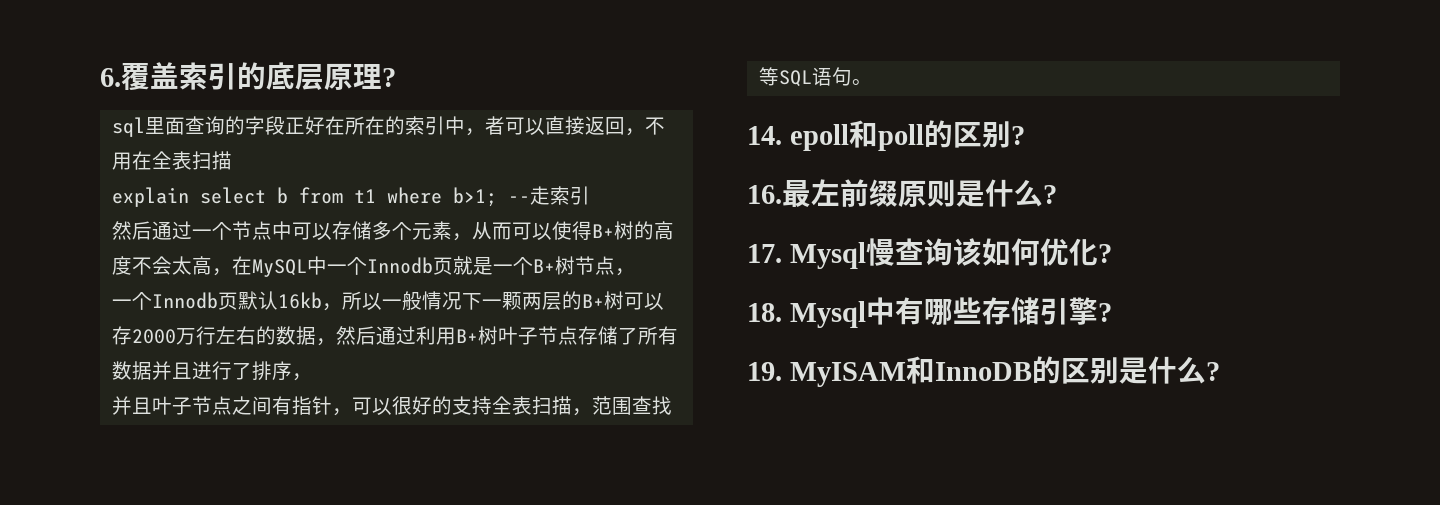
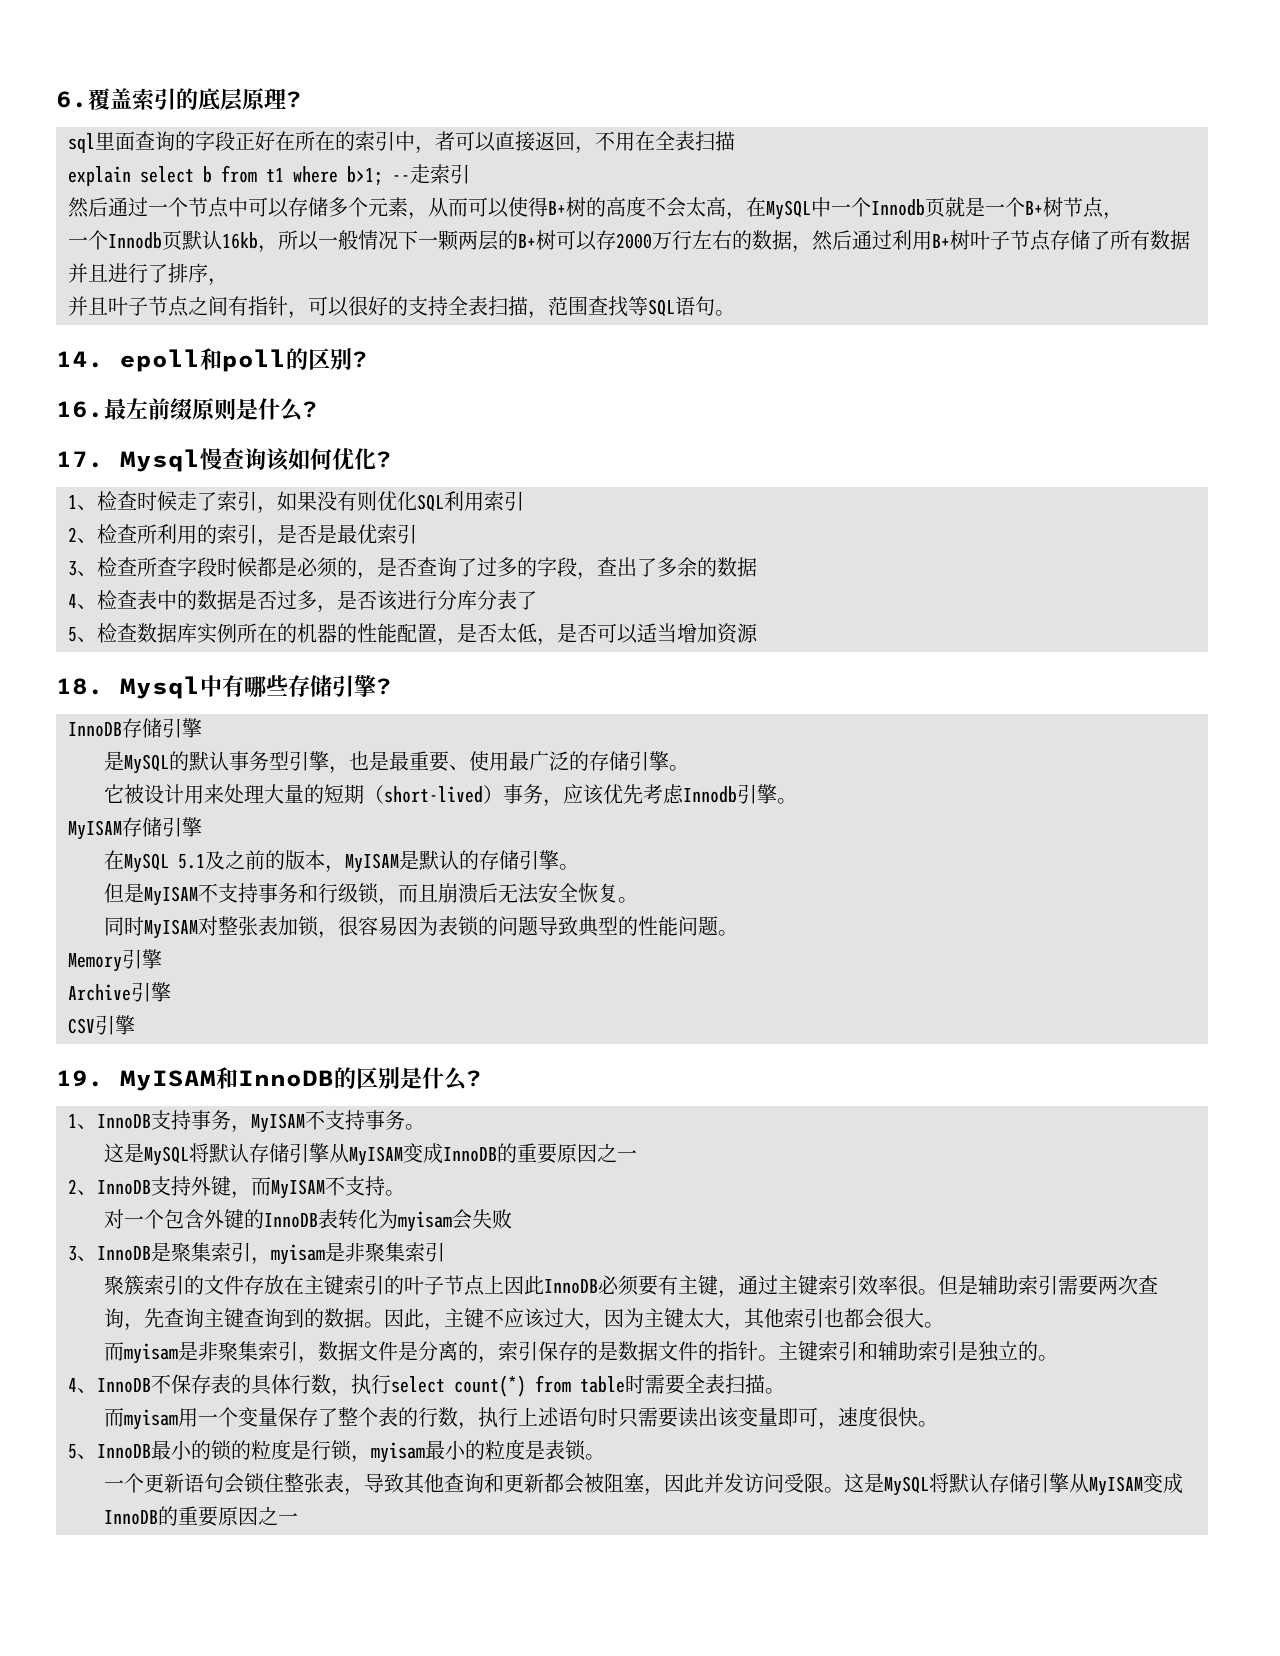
+ 1、检查时候走了索引，如果没有则优化SQL利用索引
+ 2、检查所利用的索引，是否是最优索引
+ 3、检查所查字段时候都是必须的，是否查询了过多的字段，查出了多余的数据
+ 4、检查表中的数据是否过多，是否该进行分库分表了
+ 5、检查数据库实例所在的机器的性能配置，是否太低，是否可以适当增加资源
+ InnoDB存储引擎
+ 是MySQL的默认事务型引擎，也是最重要、使用最广泛的存储引擎。
+ 它被设计用来处理大量的短期（short-lived）事务，应该优先考虑Innodb引擎。
+ MyISAM存储引擎
+ 在MySQL 5.1及之前的版本，MyISAM是默认的存储引擎。
+ 但是MyISAM不支持事务和行级锁，而且崩溃后无法安全恢复。
+ 同时MyISAM对整张表加锁，很容易因为表锁的问题导致典型的性能问题。
+ Memory引擎
+ Archive引擎
+ CSV引擎
+ 1、InnoDB支持事务，MyISAM不支持事务。
+ 这是MySQL将默认存储引擎从MyISAM变成InnoDB的重要原因之一
+ 2、InnoDB支持外键，而MyISAM不支持。
+ 对一个包含外键的InnoDB表转化为myisam会失败
+ 3、InnoDB是聚集索引，myisam是非聚集索引
+ 聚簇索引的文件存放在主键索引的叶子节点上因此InnoDB必须要有主键，通过主键索引效率很。但是辅助索引需要两次查询，先查询主键查询到的数据。因此，主键不应该过大，因为主键太大，其他索引也都会很大。
+ 而myisam是非聚集索引，数据文件是分离的，索引保存的是数据文件的指针。主键索引和辅助索引是独立的。
+ 4、InnoDB不保存表的具体行数，执行select count(*) from table时需要全表扫描。
+ 而myisam用一个变量保存了整个表的行数，执行上述语句时只需要读出该变量即可，速度很快。
+ 5、InnoDB最小的锁的粒度是行锁，myisam最小的粒度是表锁。
+ 一个更新语句会锁住整张表，导致其他查询和更新都会被阻塞，因此并发访问受限。这是MySQL将默认存储引擎从MyISAM变成InnoDB的重要原因之一

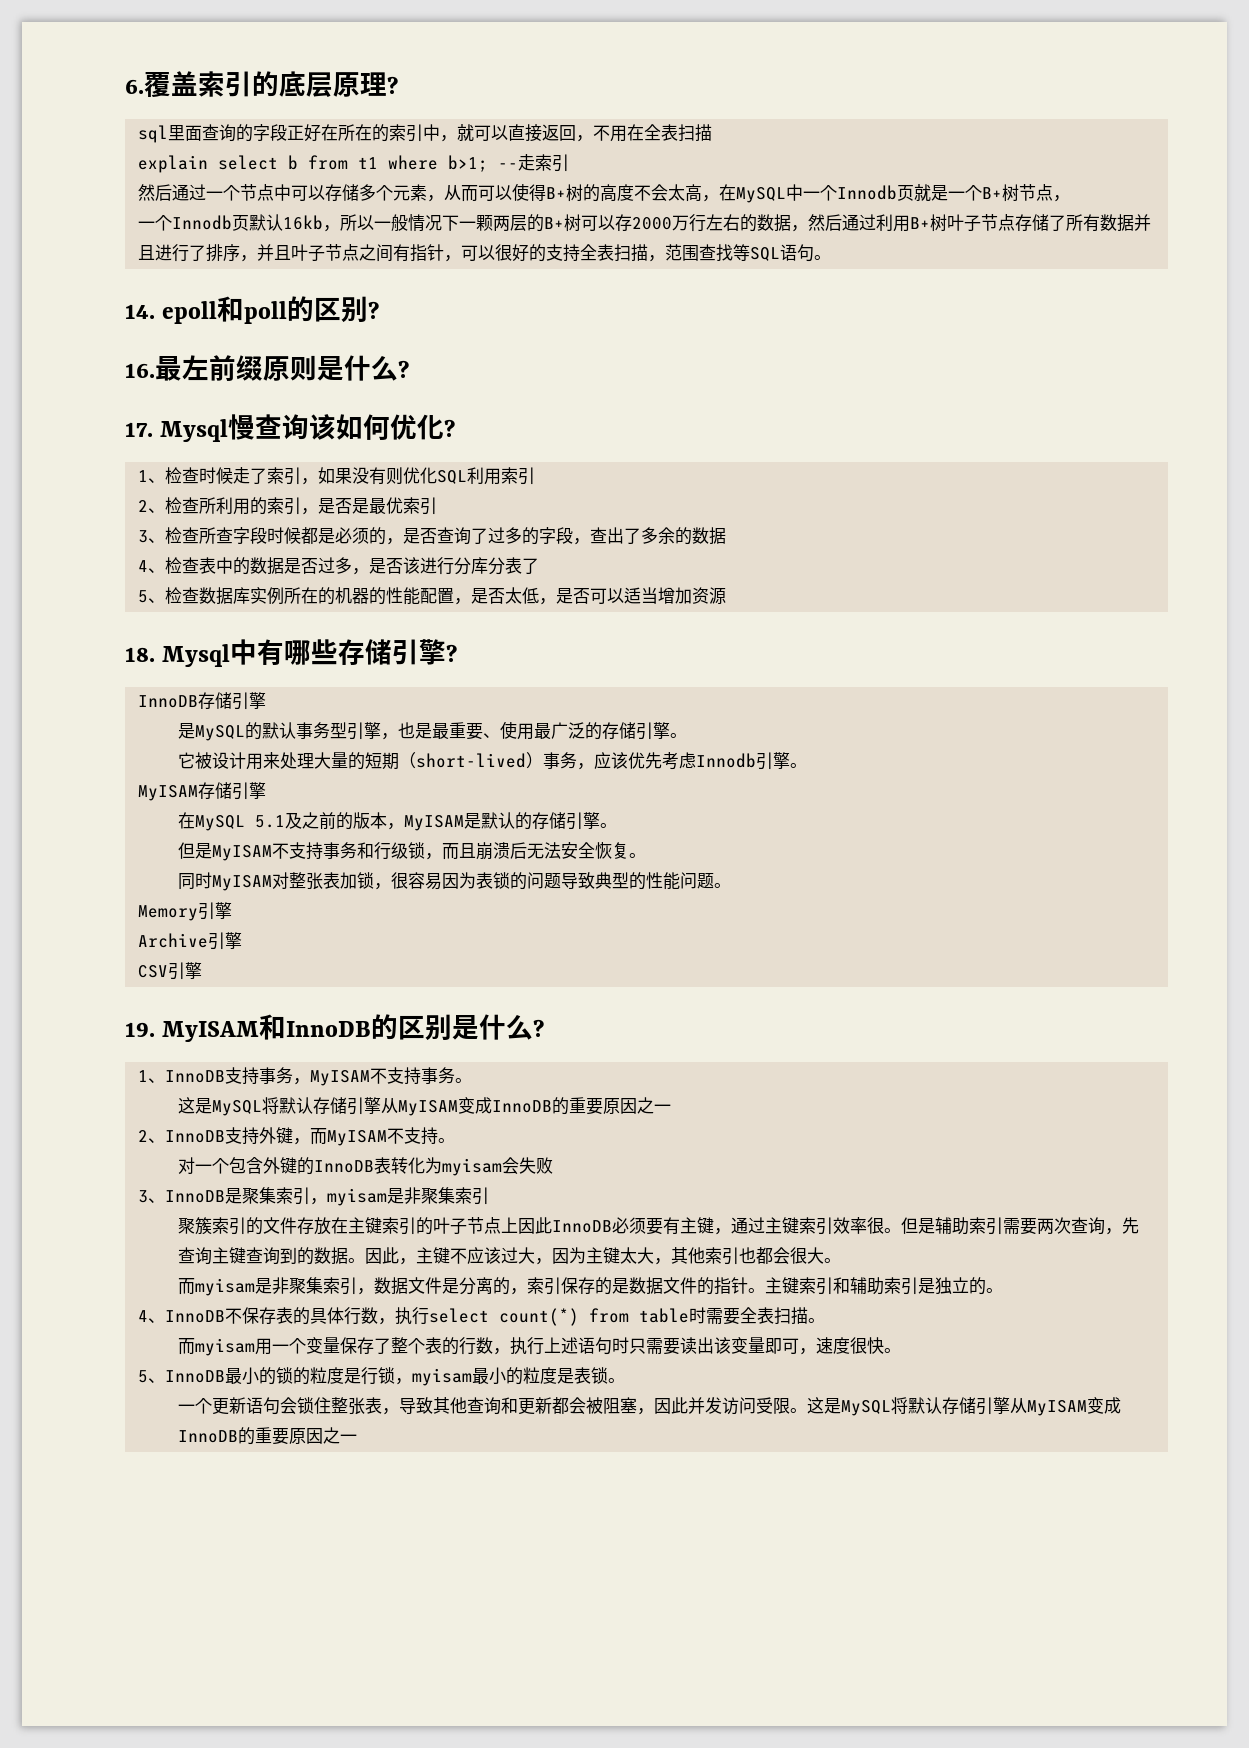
- sql里面查询的字段正好在所在的索引中，者可以直接返回，不用在全表扫描
+ sql里面查询的字段正好在所在的索引中，就可以直接返回，不用在全表扫描
- 一个Innodb页默认16kb，所以一般情况下一颗两层的B+树可以存2000万行左右的数据，然后通过利用B+树叶子节点存储了所有数据并且进行了排序，
- 并且叶子节点之间有指针，可以很好的支持全表扫描，范围查找等SQL语句。
+ 一个Innodb页默认16kb，所以一般情况下一颗两层的B+树可以存2000万行左右的数据，然后通过利用B+树叶子节点存储了所有数据并且进行了排序，并且叶子节点之间有指针，可以很好的支持全表扫描，范围查找等SQL语句。

